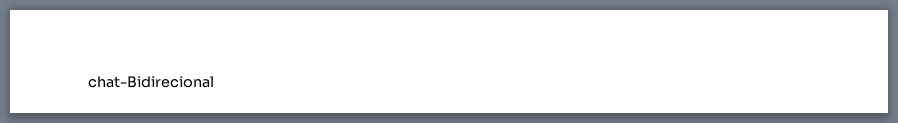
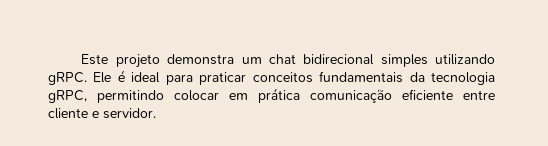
- chat-Bidirecional
+ Este projeto demonstra um chat bidirecional simples utilizando gRPC. Ele é ideal para praticar conceitos fundamentais da tecnologia gRPC, permitindo colocar em prática comunicação eficiente entre cliente e servidor.

